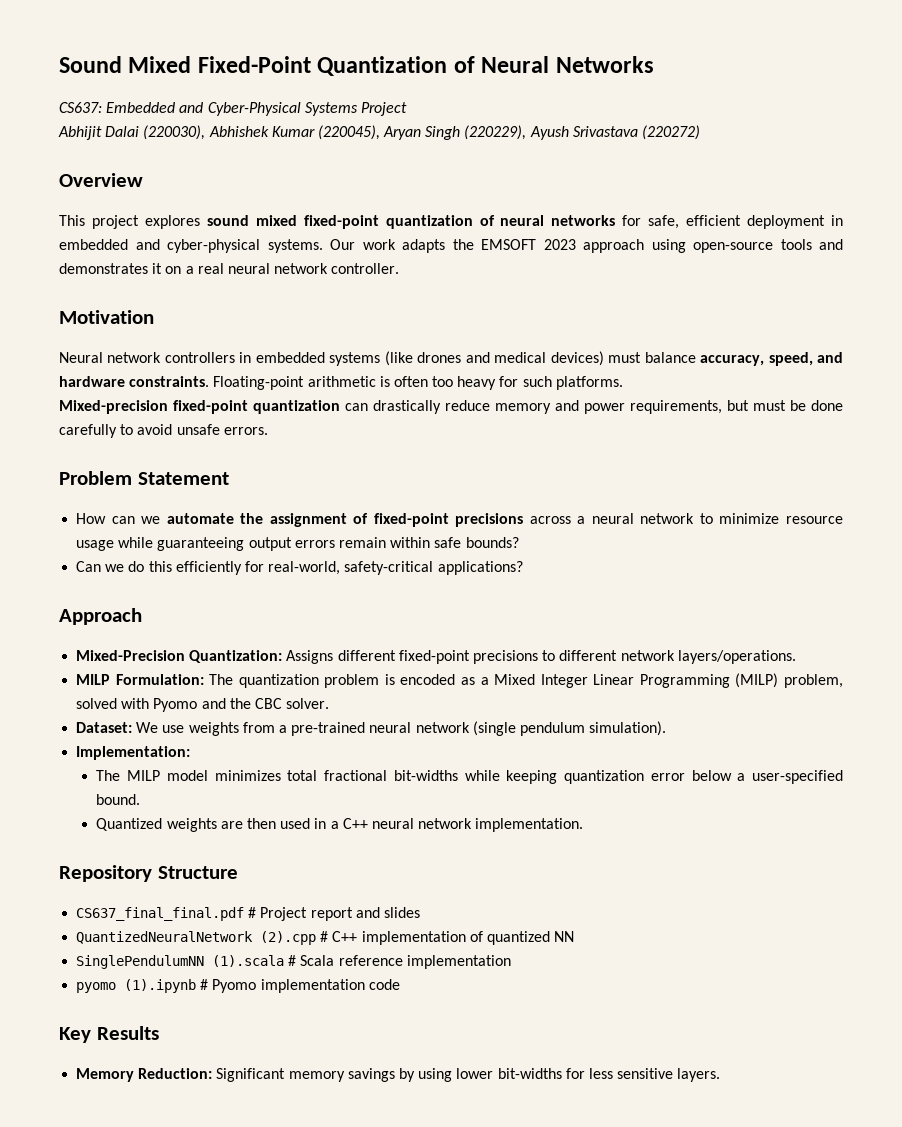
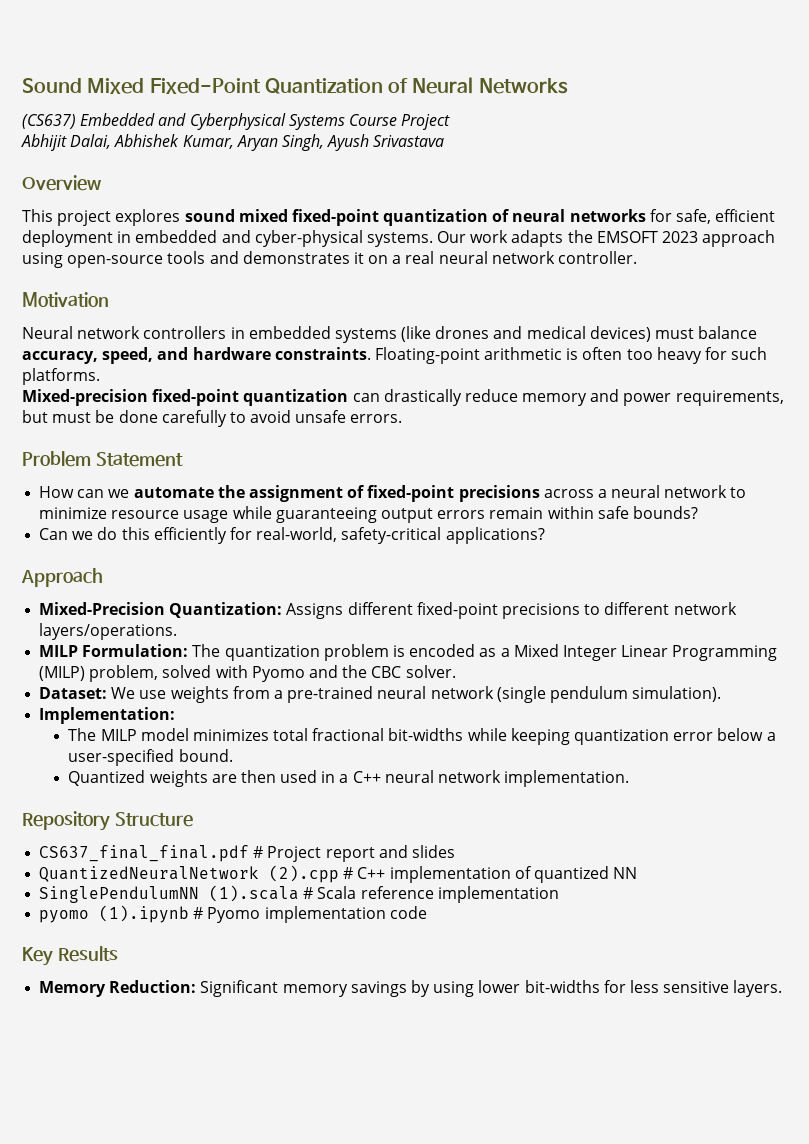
- CS637: Embedded and Cyber-Physical Systems Project
+ (CS637) Embedded and Cyberphysical Systems Course Project
- Abhijit Dalai (220030), Abhishek Kumar (220045), Aryan Singh (220229), Ayush Srivastava (220272)
+ Abhijit Dalai, Abhishek Kumar, Aryan Singh, Ayush Srivastava

